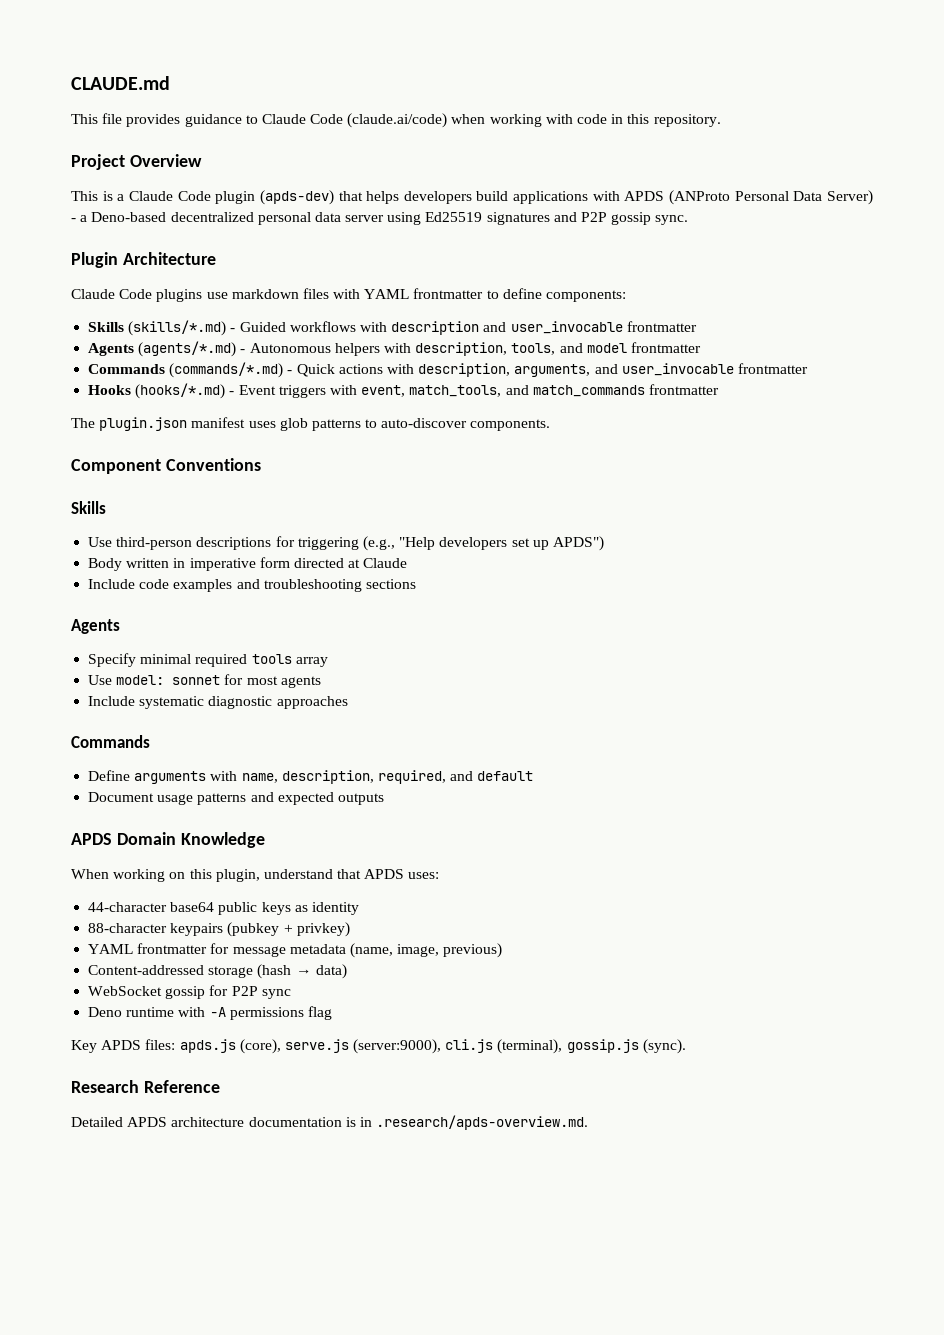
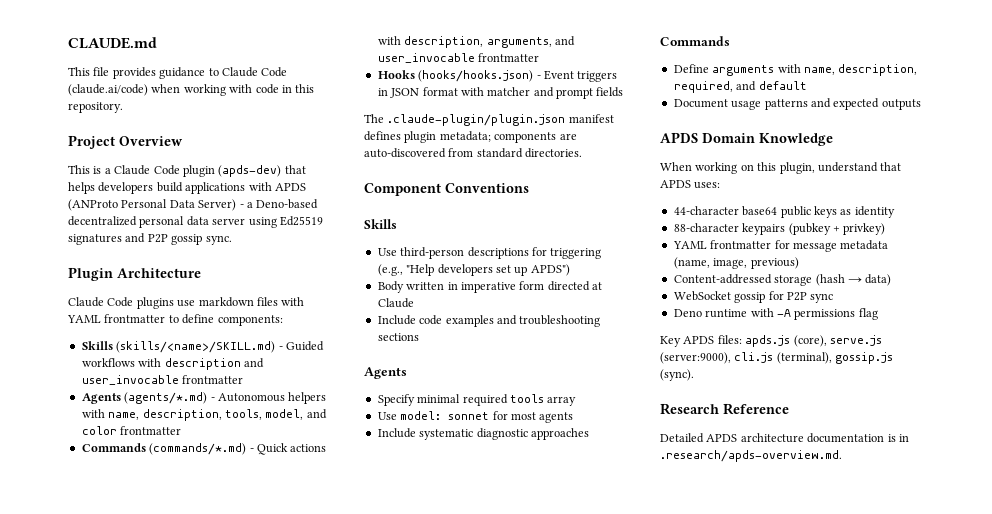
- Skills (skills/*.md) - Guided workflows with description and user_invocable frontmatter
+ Skills (skills/<name>/SKILL.md) - Guided workflows with description and user_invocable frontmatter
- Agents (agents/*.md) - Autonomous helpers with description, tools, and model frontmatter
+ Agents (agents/*.md) - Autonomous helpers with name, description, tools, model, and color frontmatter
- Hooks (hooks/*.md) - Event triggers with event, match_tools, and match_commands frontmatter
- The plugin.json manifest uses glob patterns to auto-discover components.
+ Hooks (hooks/hooks.json) - Event triggers in JSON format with matcher and prompt fields
+ The .claude-plugin/plugin.json manifest defines plugin metadata; components are auto-discovered from standard directories.

